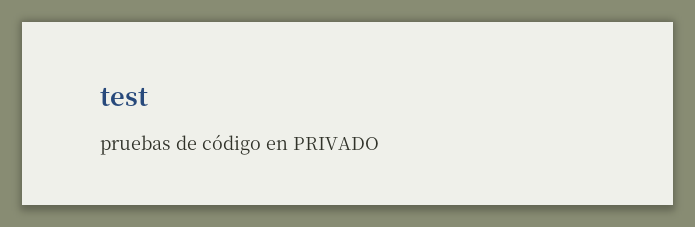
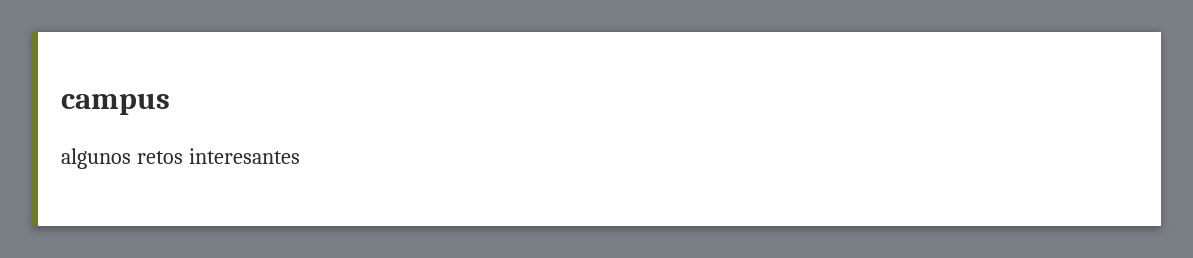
- test
- pruebas de código en PRIVADO
+ campus
+ algunos retos interesantes

